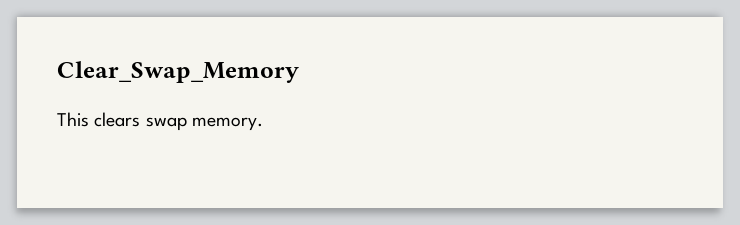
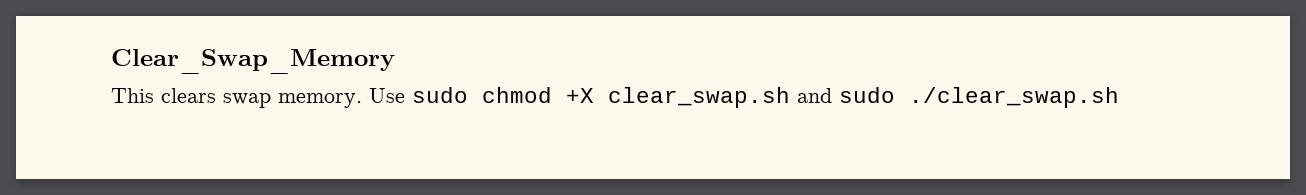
+ Use sudo chmod +X clear_swap.sh and sudo ./clear_swap.sh

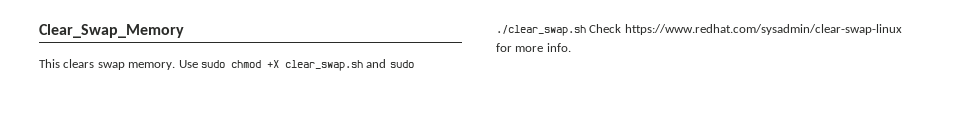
- Use sudo chmod +X clear_swap.sh and sudo ./clear_swap.sh
+ Use sudo chmod +X clear_swap.sh and sudo ./clear_swap.sh Check https://www.redhat.com/sysadmin/clear-swap-linux for more info.

